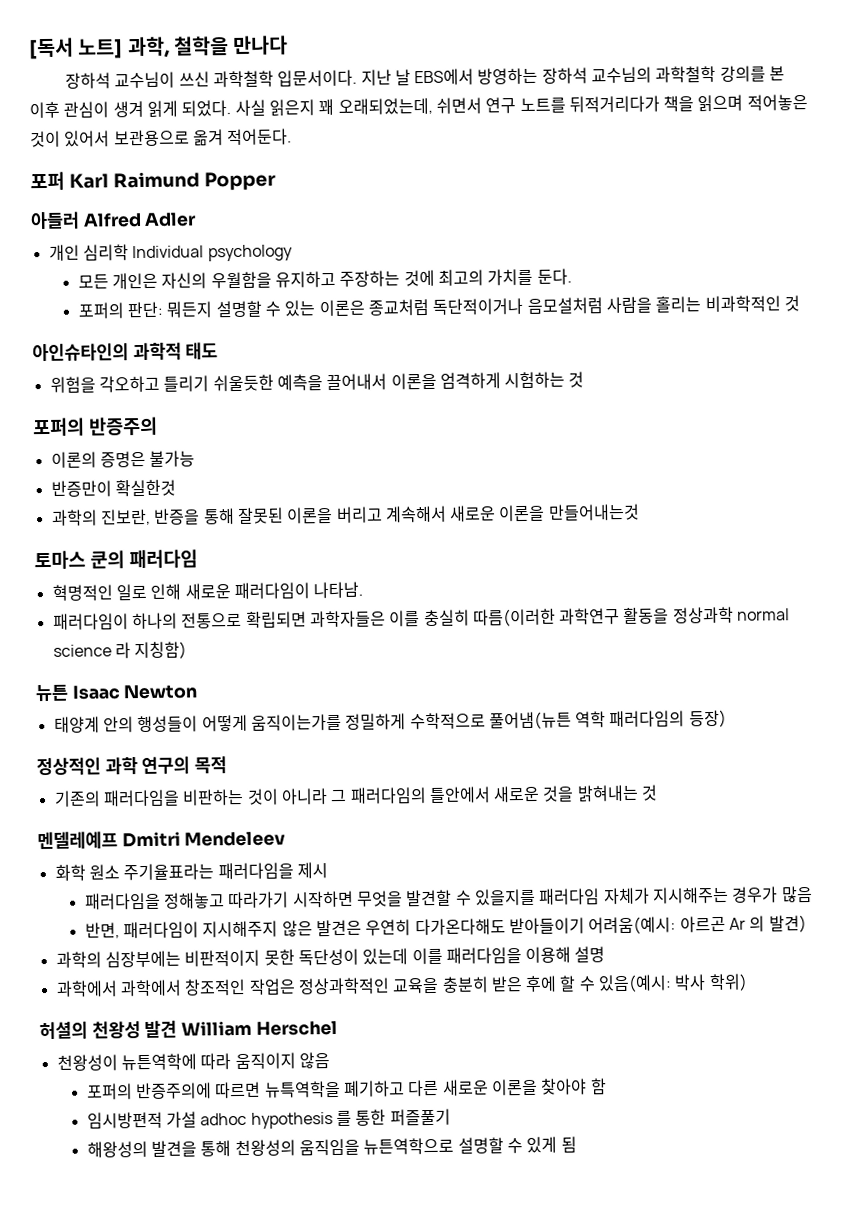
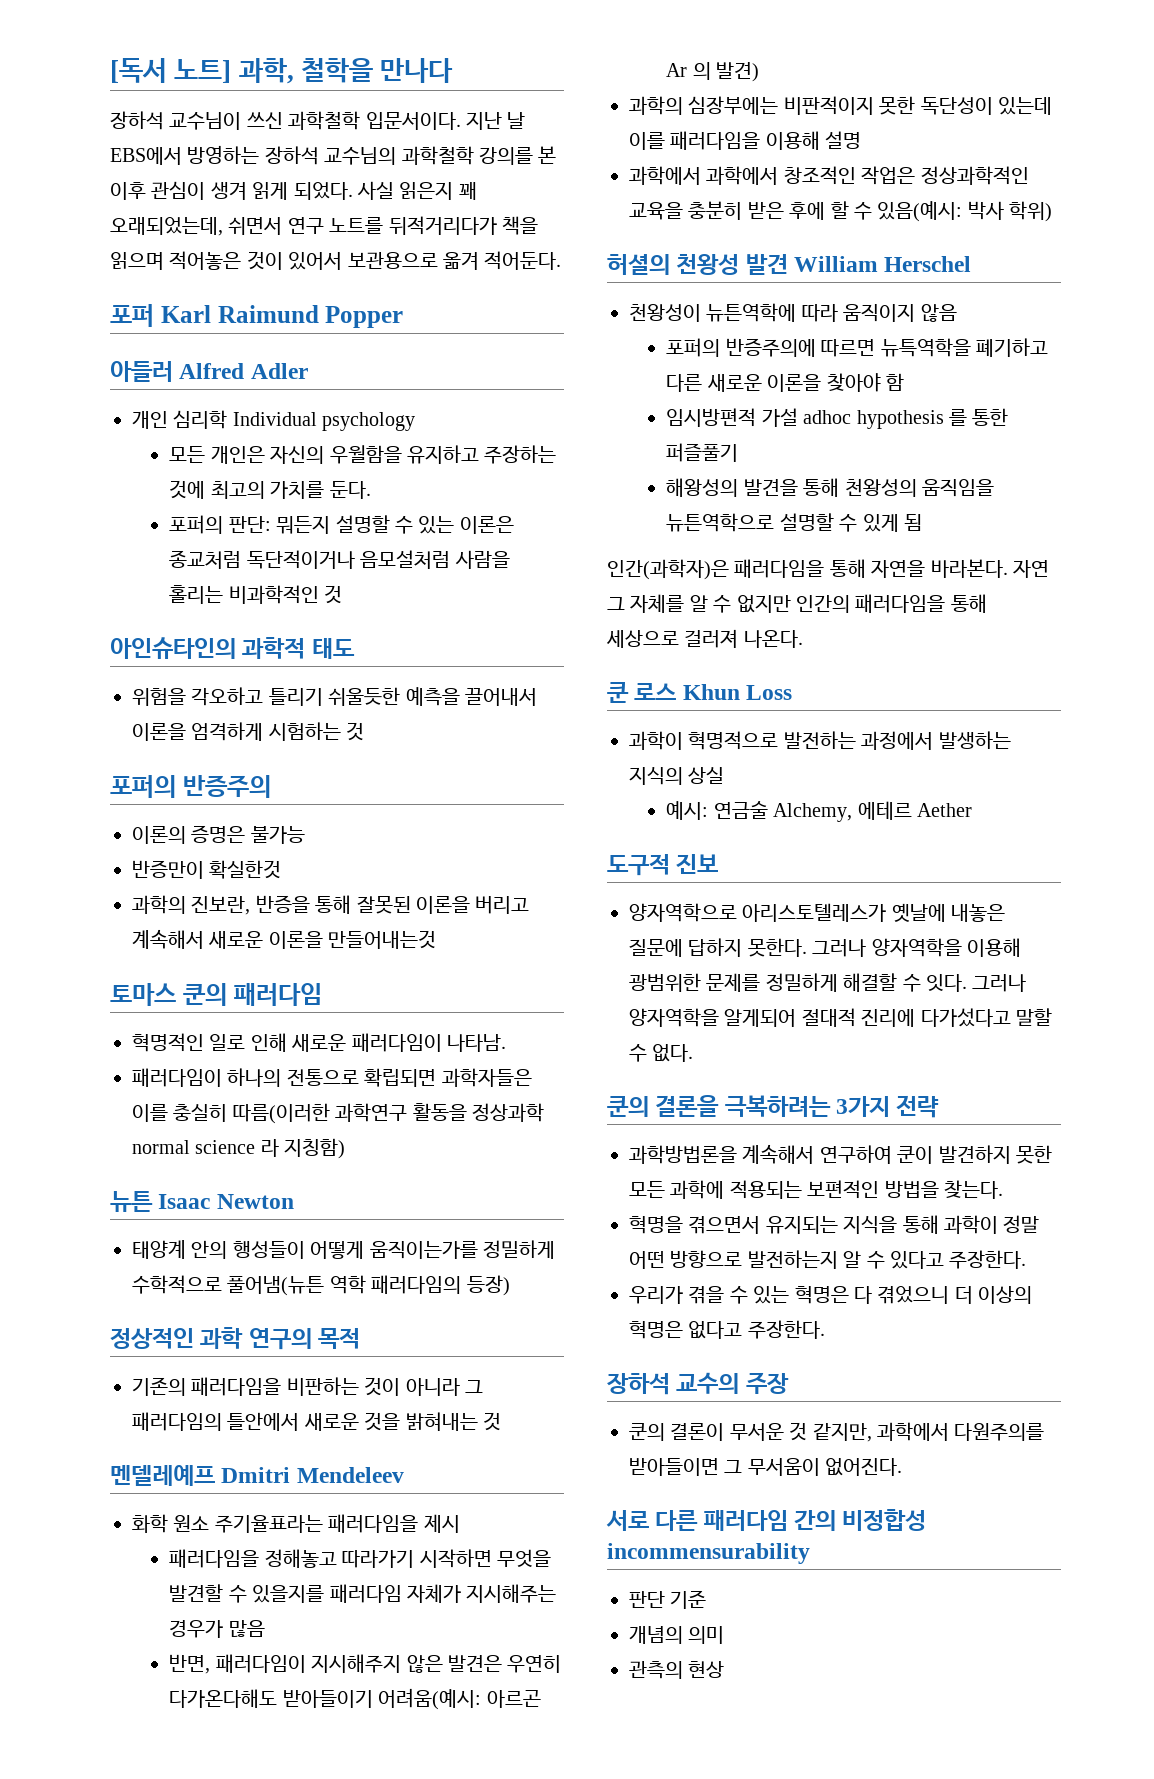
+ 인간(과학자)은 패러다임을 통해 자연을 바라본다. 자연 그 자체를 알 수 없지만 인간의 패러다임을 통해 세상으로 걸러져 나온다.
+ 쿤 로스 Khun Loss
+ 과학이 혁명적으로 발전하는 과정에서 발생하는 지식의 상실
+ 예시: 연금술 Alchemy, 에테르 Aether
+ 도구적 진보
+ 양자역학으로 아리스토텔레스가 옛날에 내놓은 질문에 답하지 못한다. 그러나 양자역학을 이용해 광범위한 문제를 정밀하게 해결할 수 잇다. 그러나 양자역학을 알게되어 절대적 진리에 다가섰다고 말할 수 없다.
+ 쿤의 결론을 극복하려는 3가지 전략
+ 과학방법론을 계속해서 연구하여 쿤이 발견하지 못한 모든 과학에 적용되는 보편적인 방법을 찾는다.
+ 혁명을 겪으면서 유지되는 지식을 통해 과학이 정말 어떤 방향으로 발전하는지 알 수 있다고 주장한다.
+ 우리가 겪을 수 있는 혁명은 다 겪었으니 더 이상의 혁명은 없다고 주장한다.
+ 장하석 교수의 주장
+ 쿤의 결론이 무서운 것 같지만, 과학에서 다원주의를 받아들이면 그 무서움이 없어진다.
+ 서로 다른 패러다임 간의 비정합성 incommensurability
+ 판단 기준
+ 개념의 의미
+ 관측의 현상

